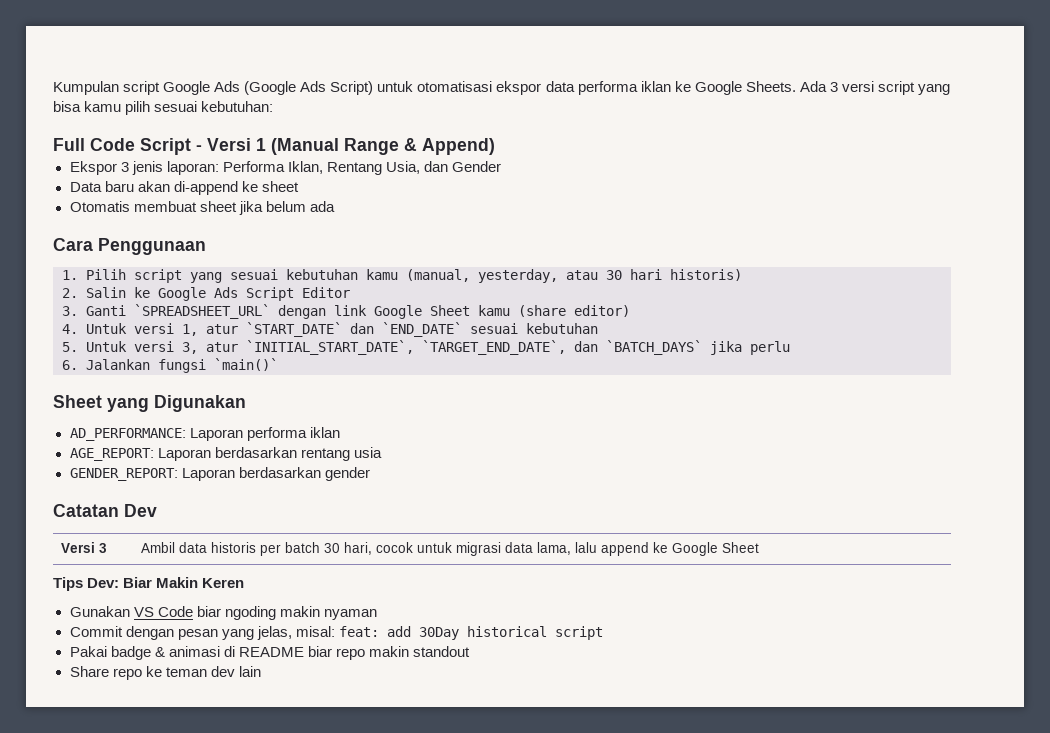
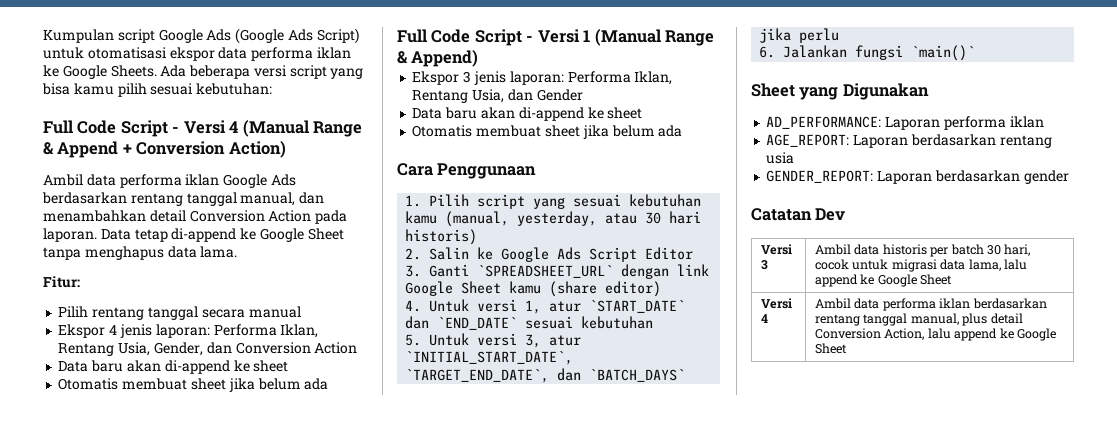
- Ada 3 versi script yang bisa kamu pilih sesuai kebutuhan:
+ Ada beberapa versi script yang bisa kamu pilih sesuai kebutuhan:
+ Full Code Script - Versi 4 (Manual Range & Append + Conversion Action)
+ Ambil data performa iklan Google Ads berdasarkan rentang tanggal manual, dan menambahkan detail Conversion Action pada laporan. Data tetap di-append ke Google Sheet tanpa menghapus data lama.
+ Fitur:
+ Pilih rentang tanggal secara manual
+ Ekspor 4 jenis laporan: Performa Iklan, Rentang Usia, Gender, dan Conversion Action
+ Data baru akan di-append ke sheet
+ Otomatis membuat sheet jika belum ada
- Tips Dev: Biar Makin Keren
- Gunakan VS Code biar ngoding makin nyaman
- Commit dengan pesan yang jelas, misal: feat: add 30Day historical script
- Pakai badge & animasi di README biar repo makin standout
- Share repo ke teman dev lain
+ Versi 4 | Ambil data performa iklan berdasarkan rentang tanggal manual, plus detail Conversion Action, lalu append ke Google Sheet

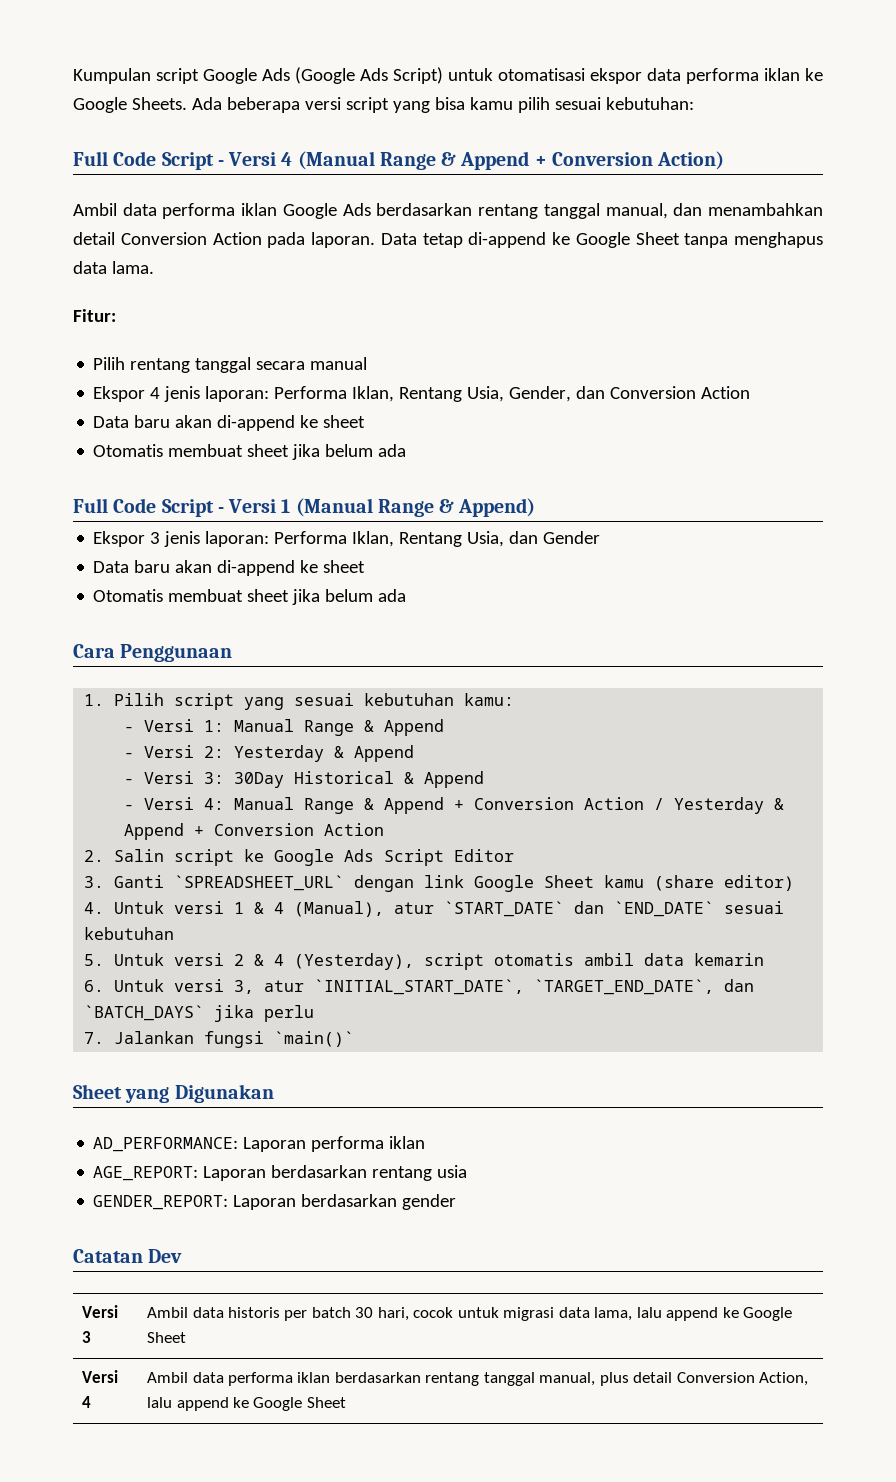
- 1. Pilih script yang sesuai kebutuhan kamu (manual, yesterday, atau 30 hari historis)
+ 1. Pilih script yang sesuai kebutuhan kamu:
+ - Versi 1: Manual Range & Append
+ - Versi 2: Yesterday & Append
+ - Versi 3: 30Day Historical & Append
+ - Versi 4: Manual Range & Append + Conversion Action / Yesterday & Append + Conversion Action
- 2. Salin ke Google Ads Script Editor
+ 2. Salin script ke Google Ads Script Editor
- 4. Untuk versi 1, atur `START_DATE` dan `END_DATE` sesuai kebutuhan
+ 4. Untuk versi 1 & 4 (Manual), atur `START_DATE` dan `END_DATE` sesuai kebutuhan
- 5. Untuk versi 3, atur `INITIAL_START_DATE`, `TARGET_END_DATE`, dan `BATCH_DAYS` jika perlu
+ 5. Untuk versi 2 & 4 (Yesterday), script otomatis ambil data kemarin
+ 6. Untuk versi 3, atur `INITIAL_START_DATE`, `TARGET_END_DATE`, dan `BATCH_DAYS` jika perlu
- 6. Jalankan fungsi `main()`
+ 7. Jalankan fungsi `main()`

